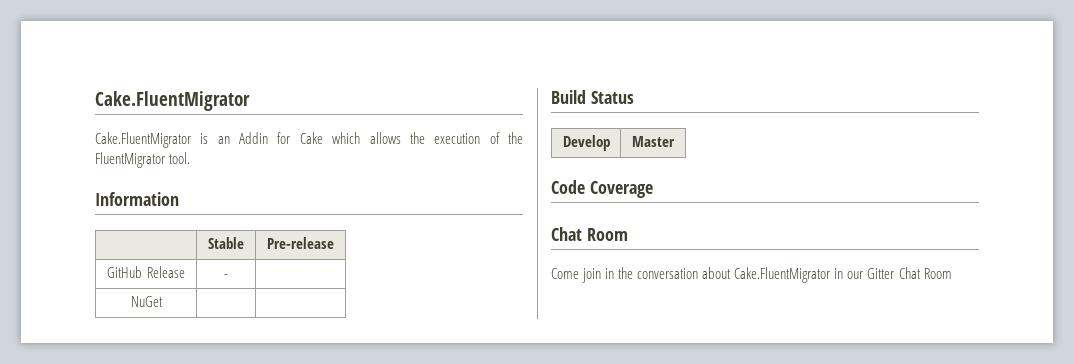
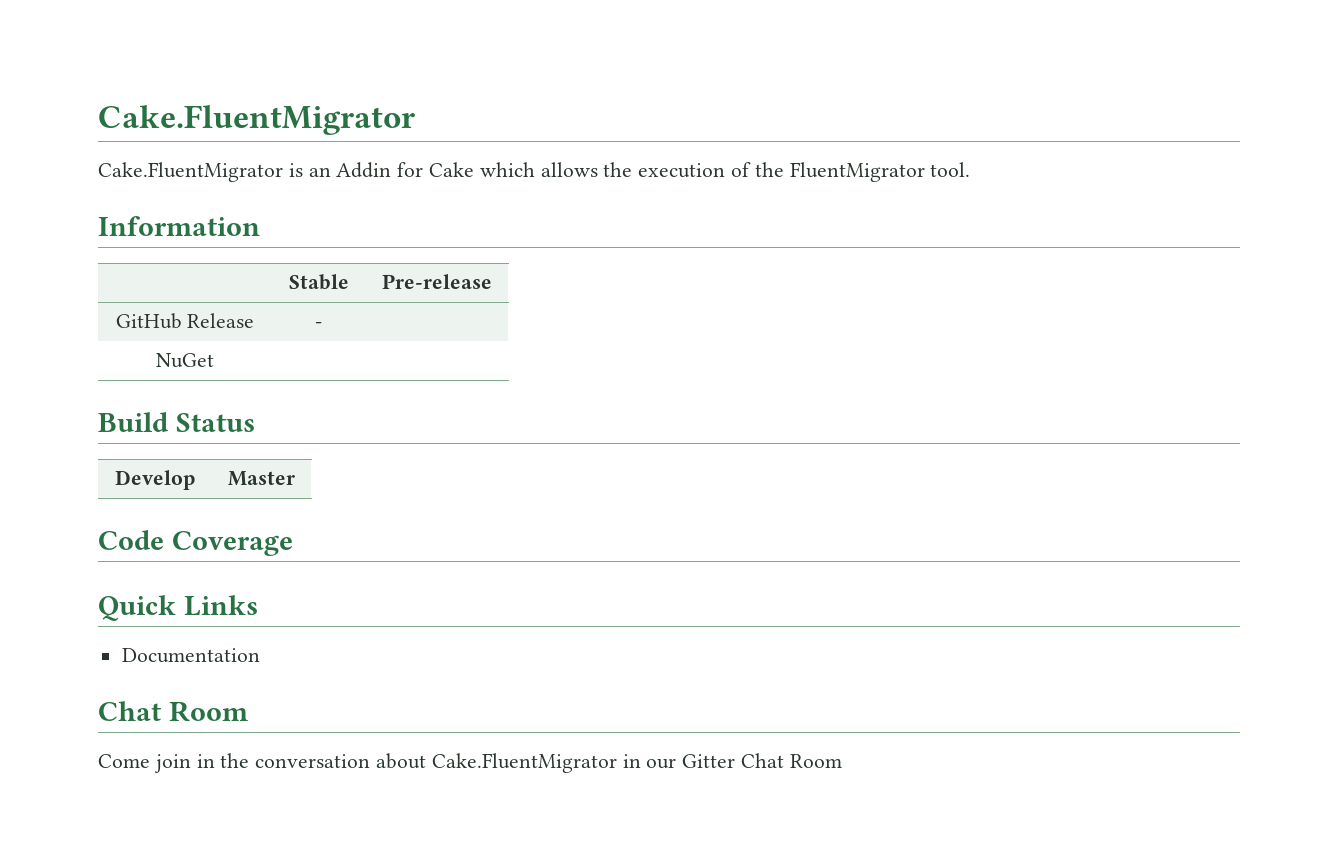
+ Quick Links
+ Documentation

